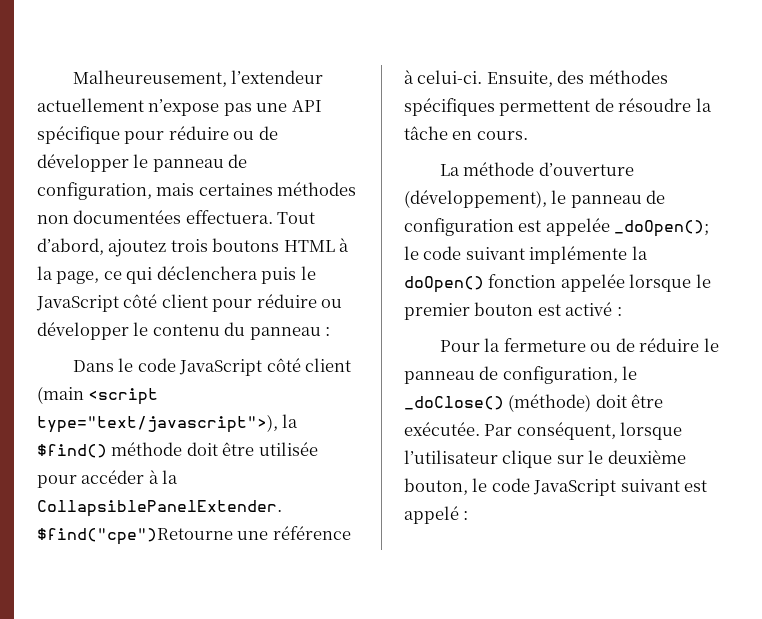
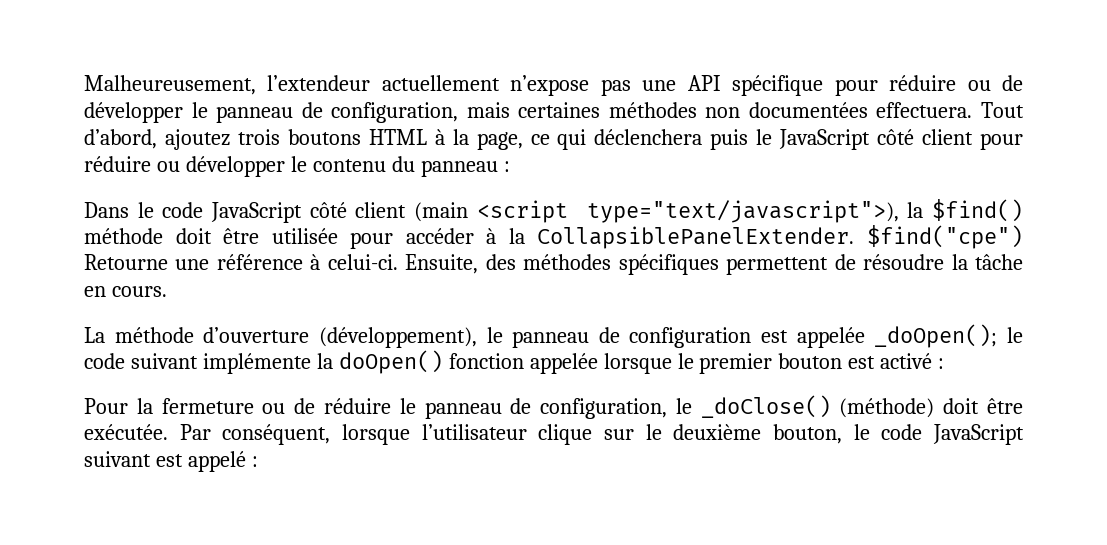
- $find("cpe")Retourne une référence à celui-ci.
+ $find("cpe") Retourne une référence à celui-ci.

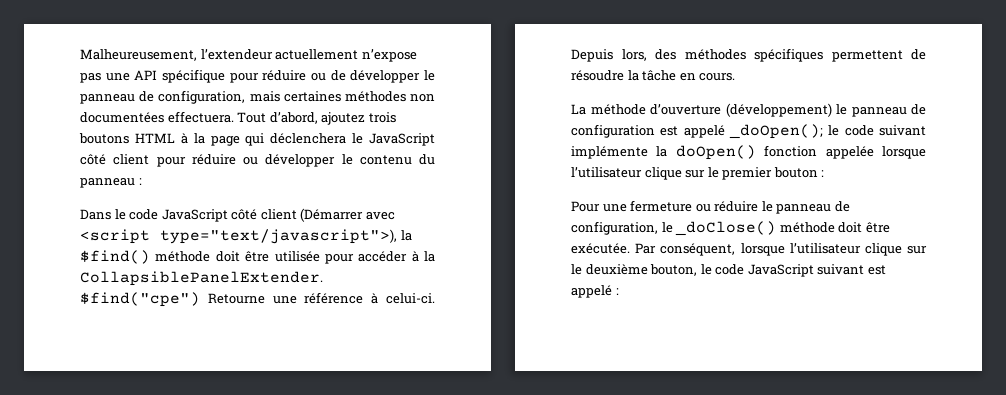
- Tout d’abord, ajoutez trois boutons HTML à la page, ce qui déclenchera puis le JavaScript côté client pour réduire ou développer le contenu du panneau :
+ Tout d’abord, ajoutez trois boutons HTML à la page qui déclenchera le JavaScript côté client pour réduire ou développer le contenu du panneau :
- Dans le code JavaScript côté client (main <script type="text/javascript">), la $find() méthode doit être utilisée pour accéder à la CollapsiblePanelExtender.
+ Dans le code JavaScript côté client (Démarrer avec <script type="text/javascript">), la $find() méthode doit être utilisée pour accéder à la CollapsiblePanelExtender.
- Ensuite, des méthodes spécifiques permettent de résoudre la tâche en cours.
+ Depuis lors, des méthodes spécifiques permettent de résoudre la tâche en cours.
- La méthode d’ouverture (développement), le panneau de configuration est appelée _doOpen(); le code suivant implémente la doOpen() fonction appelée lorsque le premier bouton est activé :
+ La méthode d’ouverture (développement) le panneau de configuration est appelé _doOpen(); le code suivant implémente la doOpen() fonction appelée lorsque l’utilisateur clique sur le premier bouton :
- Pour la fermeture ou de réduire le panneau de configuration, le _doClose() (méthode) doit être exécutée.
+ Pour une fermeture ou réduire le panneau de configuration, le _doClose() méthode doit être exécutée.

